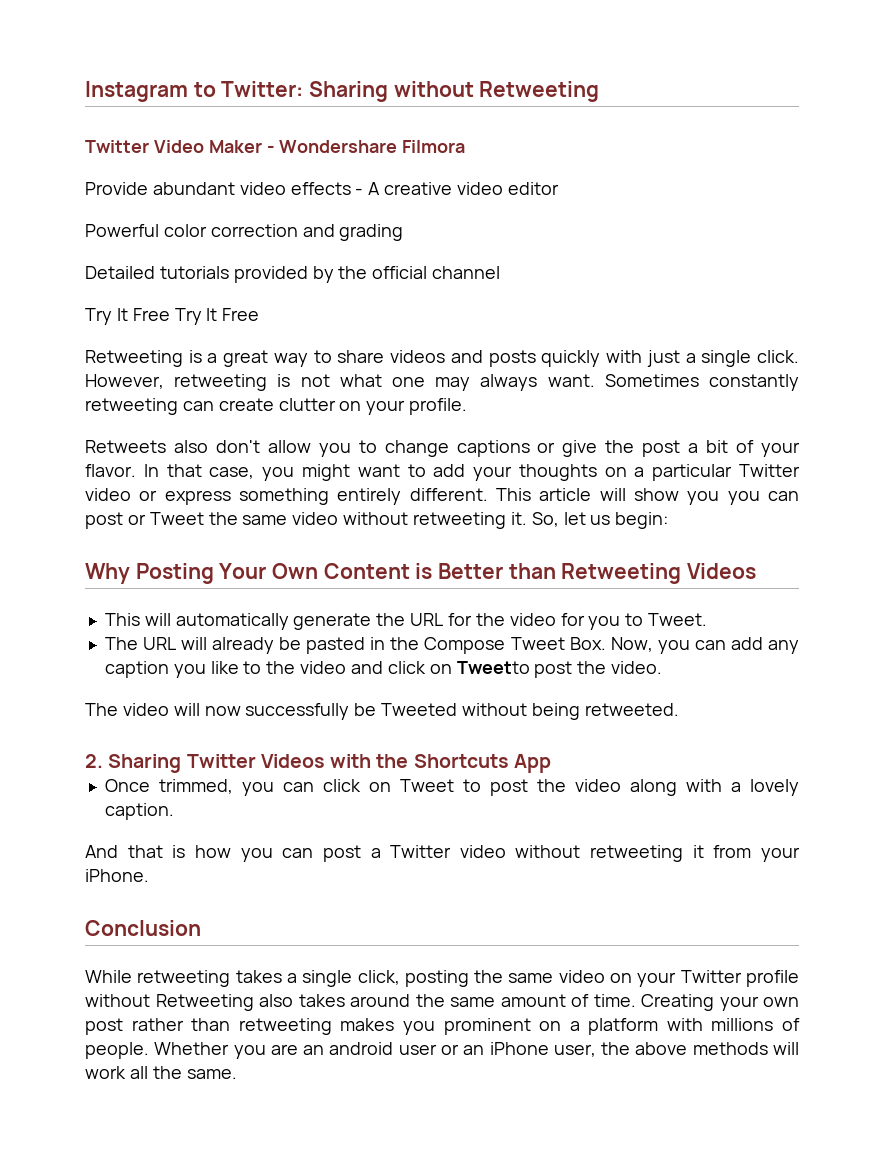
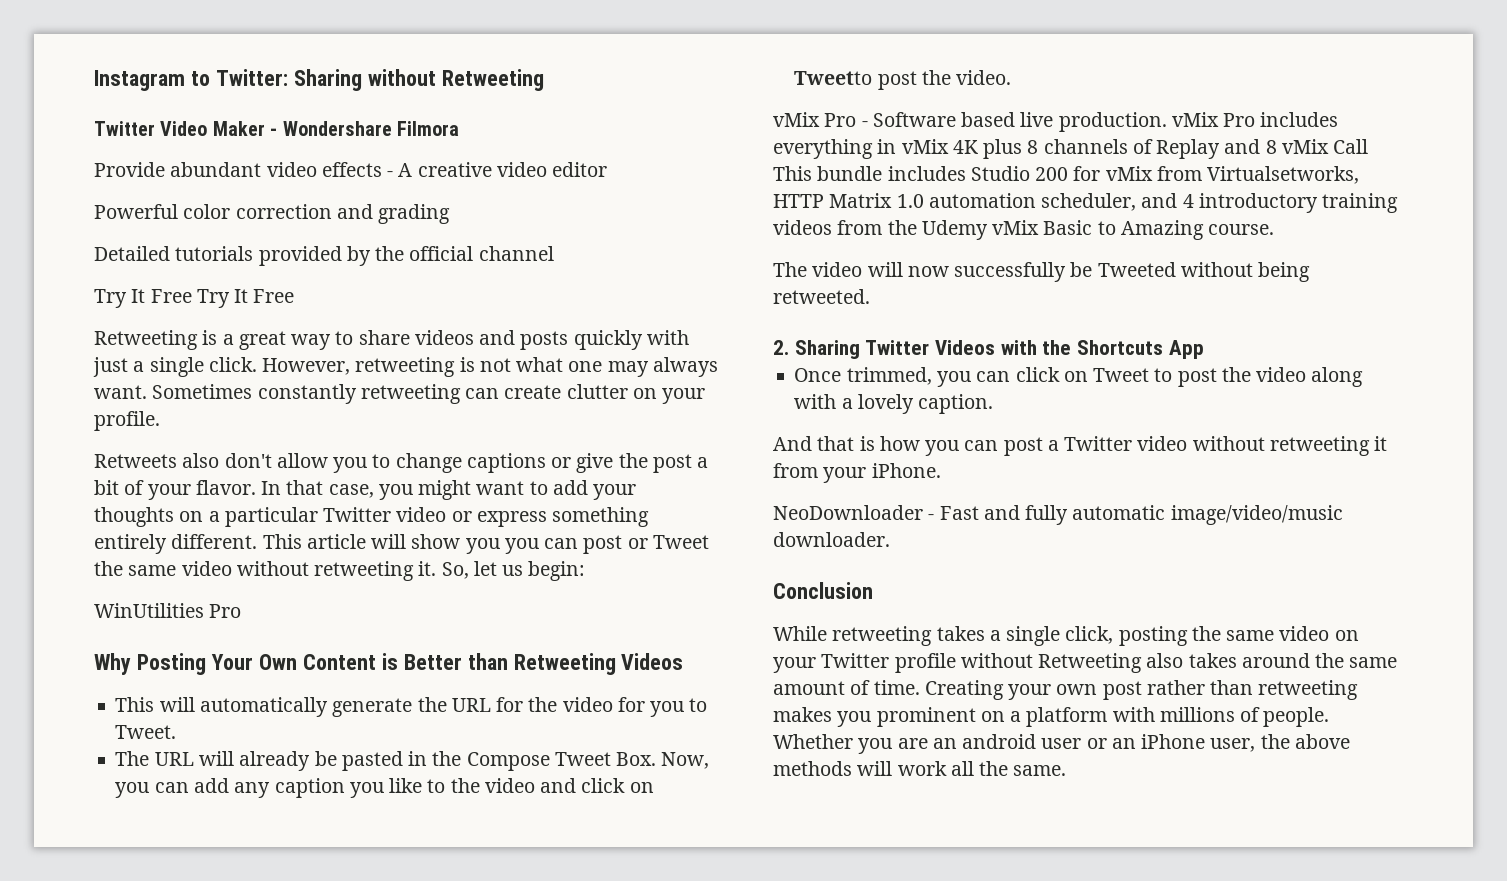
+ WinUtilities Pro
+ vMix Pro - Software based live production. vMix Pro includes everything in vMix 4K plus 8 channels of Replay and 8 vMix Call This bundle includes Studio 200 for vMix from Virtualsetworks, HTTP Matrix 1.0 automation scheduler, and 4 introductory training videos from the Udemy vMix Basic to Amazing course.
+ NeoDownloader - Fast and fully automatic image/video/music downloader.

